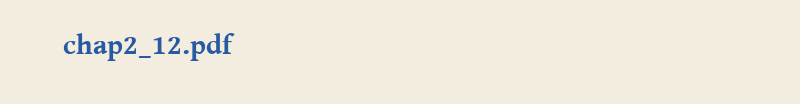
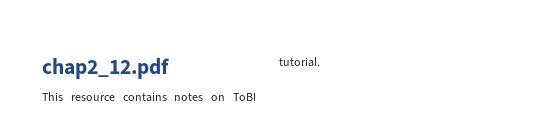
+ This resource contains notes on ToBI tutorial.

